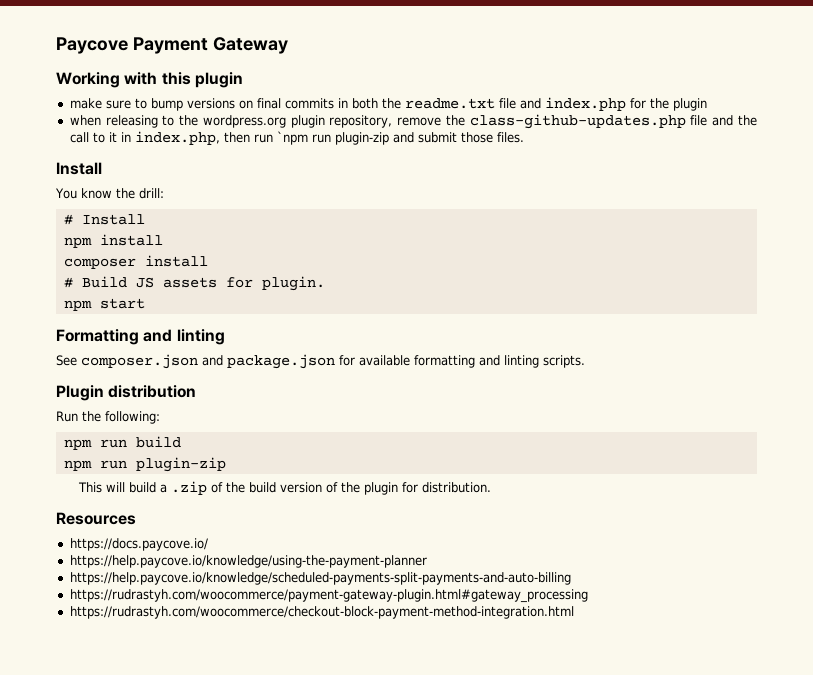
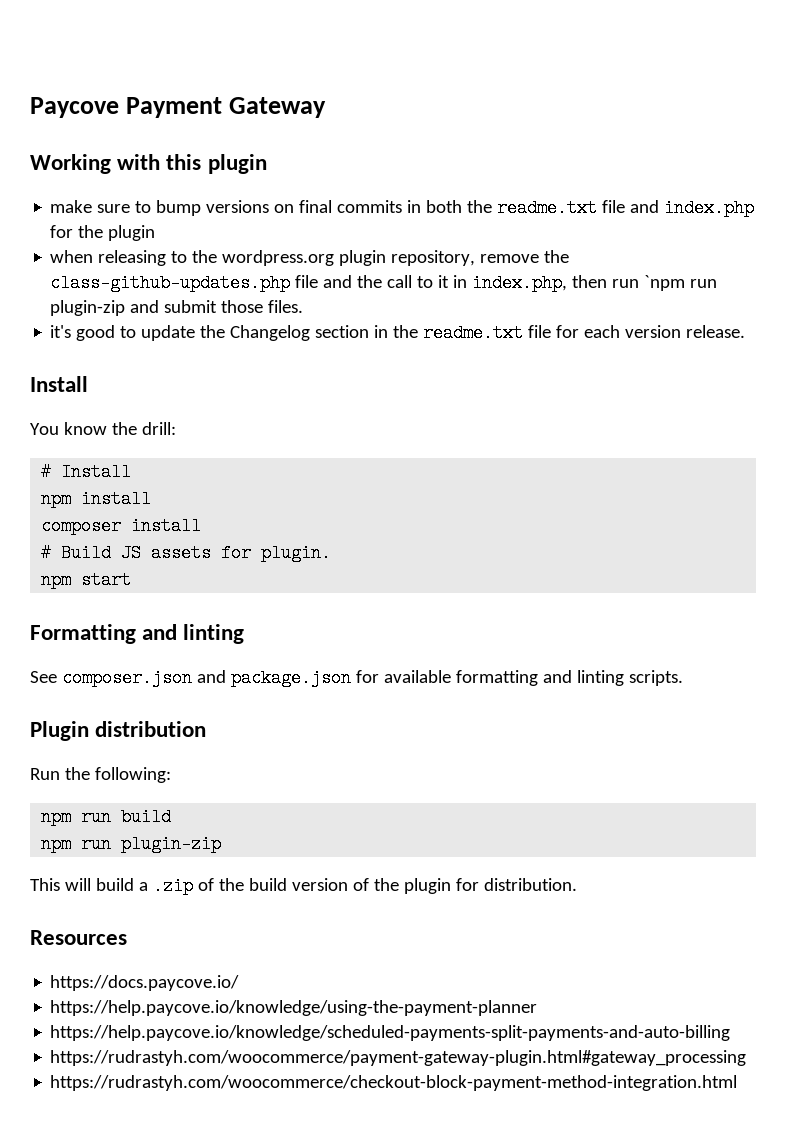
+ it's good to update the Changelog section in the readme.txt file for each version release.

